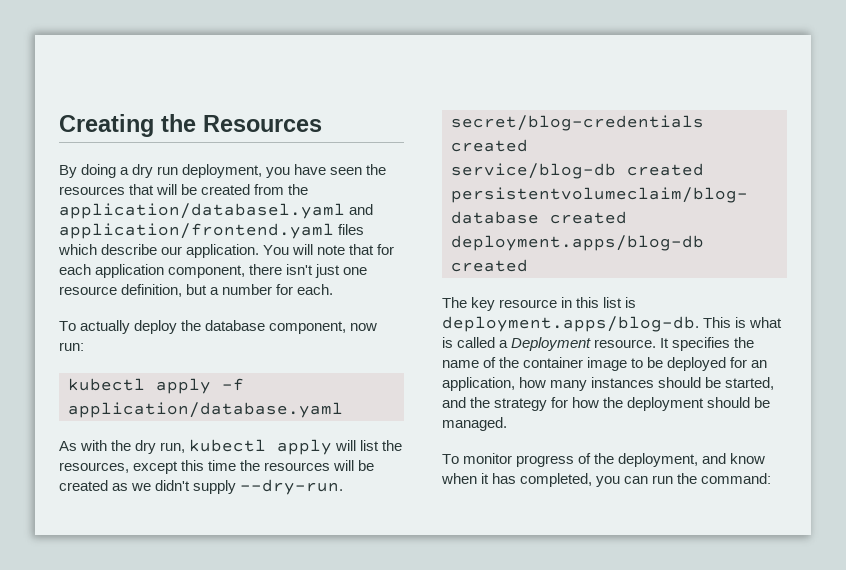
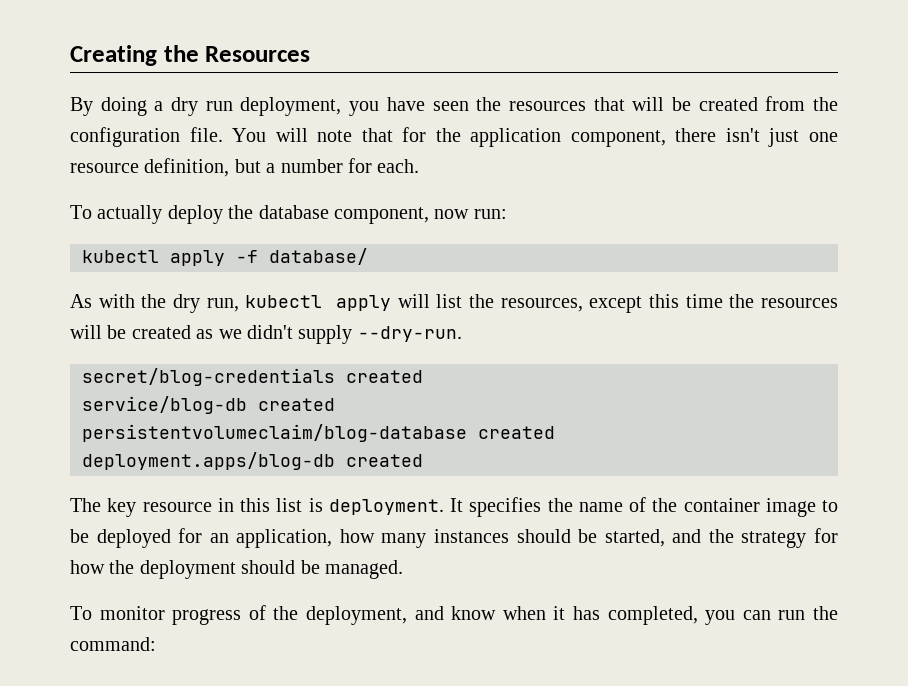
- By doing a dry run deployment, you have seen the resources that will be created from the application/databasel.yaml and application/frontend.yaml files which describe our application.
+ By doing a dry run deployment, you have seen the resources that will be created from the configuration file.
- You will note that for each application component, there isn't just one resource definition, but a number for each.
+ You will note that for the application component, there isn't just one resource definition, but a number for each.
- kubectl apply -f application/database.yaml
+ kubectl apply -f database/
- The key resource in this list is deployment.apps/blog-db. This is what is called a Deployment resource.
+ The key resource in this list is deployment.

